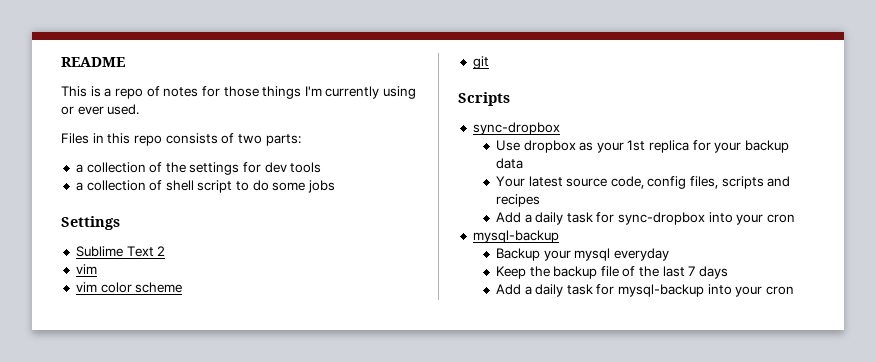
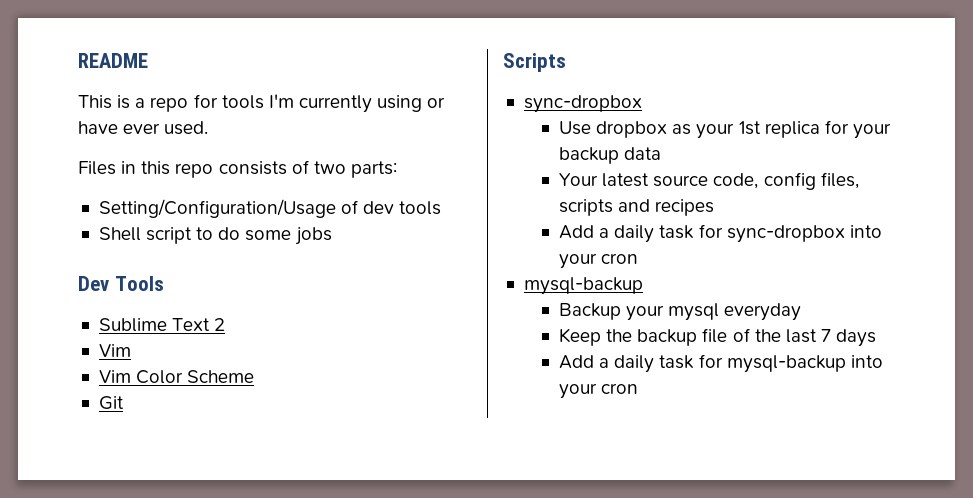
- This is a repo of notes for those things I'm currently using or ever used.
+ This is a repo for tools I'm currently using or have ever used.
- a collection of the settings for dev tools
- a collection of shell script to do some jobs
+ Setting/Configuration/Usage of dev tools
+ Shell script to do some jobs
- Settings
+ Dev Tools
  Sublime Text 2
- vim
- vim color scheme
- git
+ Vim
+ Vim Color Scheme
+ Git

